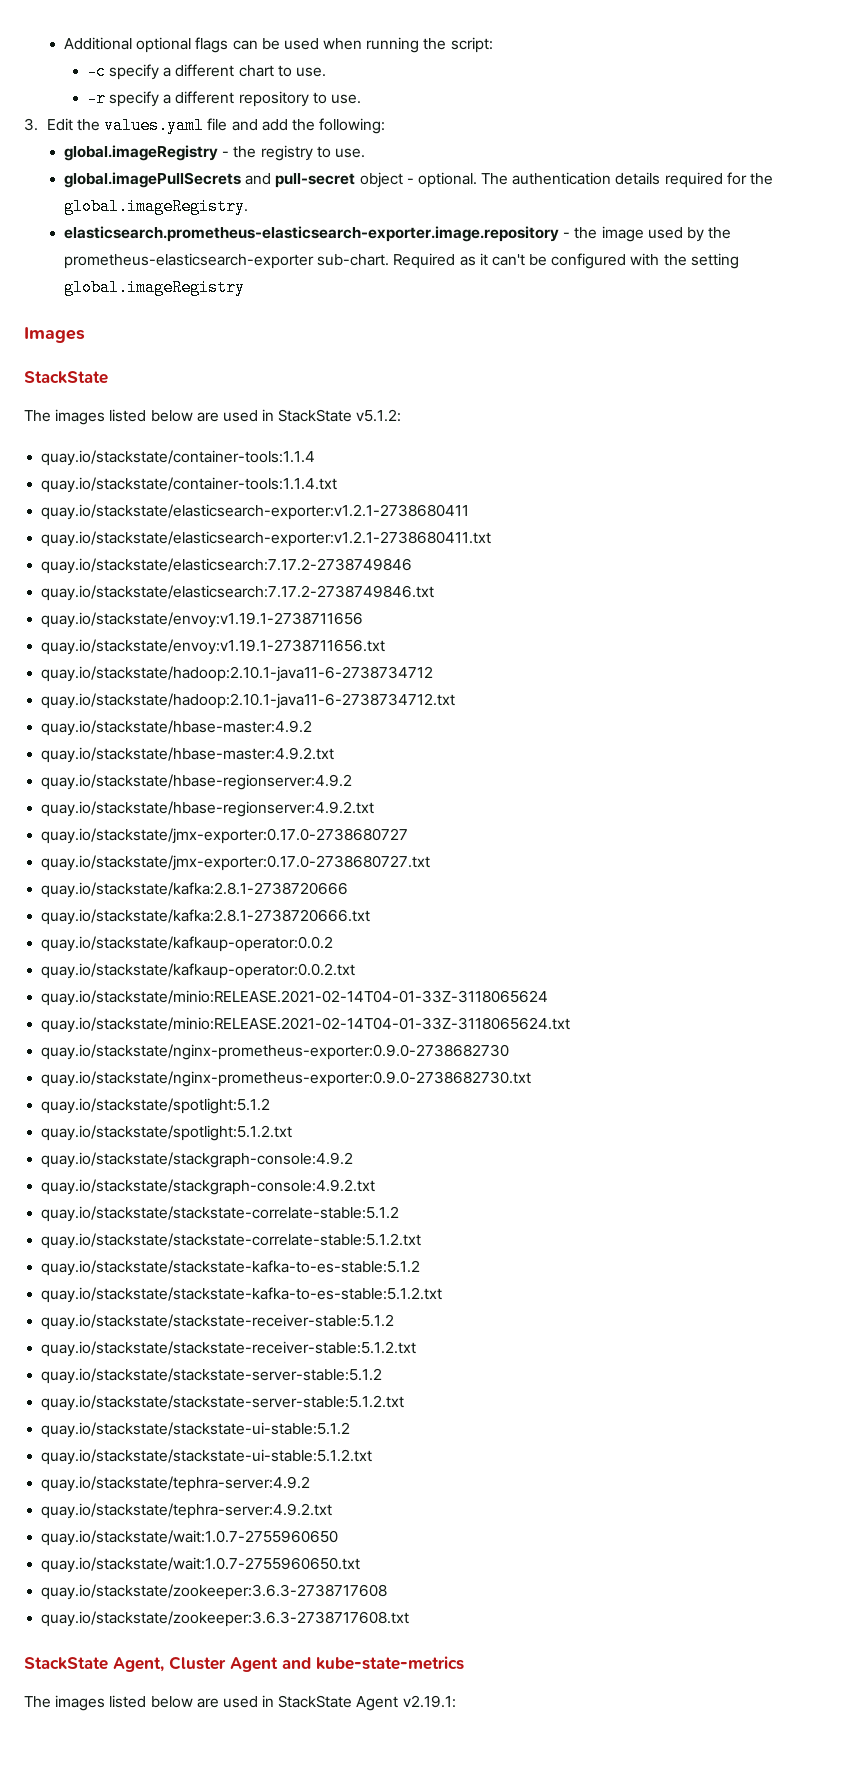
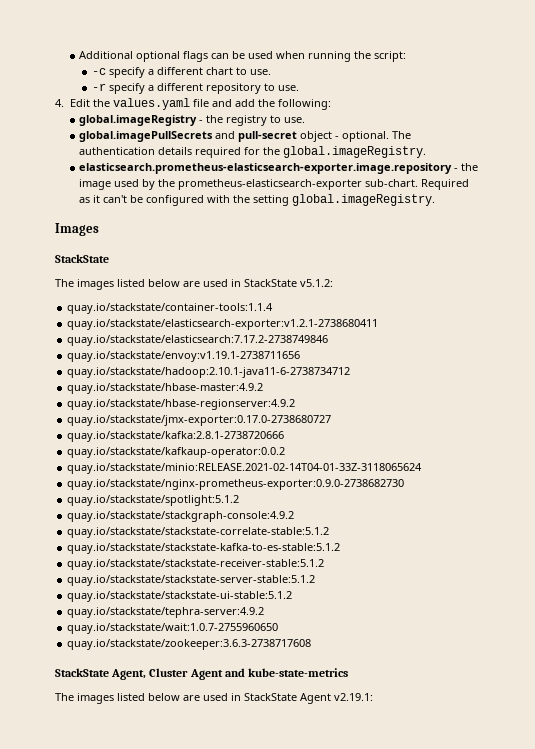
- 3. Edit the values.yaml file and add the following:
+ 4. Edit the values.yaml file and add the following:
- Required as it can't be configured with the setting global.imageRegistry
+ Required as it can't be configured with the setting global.imageRegistry.
- quay.io/stackstate/container-tools:1.1.4.txt
- quay.io/stackstate/elasticsearch-exporter:v1.2.1-2738680411.txt
- quay.io/stackstate/elasticsearch:7.17.2-2738749846.txt
- quay.io/stackstate/envoy:v1.19.1-2738711656.txt
- quay.io/stackstate/hadoop:2.10.1-java11-6-2738734712.txt
- quay.io/stackstate/hbase-master:4.9.2.txt
- quay.io/stackstate/hbase-regionserver:4.9.2.txt
- quay.io/stackstate/jmx-exporter:0.17.0-2738680727.txt
- quay.io/stackstate/kafka:2.8.1-2738720666.txt
- quay.io/stackstate/kafkaup-operator:0.0.2.txt
- quay.io/stackstate/minio:RELEASE.2021-02-14T04-01-33Z-3118065624.txt
- quay.io/stackstate/nginx-prometheus-exporter:0.9.0-2738682730.txt
- quay.io/stackstate/spotlight:5.1.2.txt
- quay.io/stackstate/stackgraph-console:4.9.2.txt
- quay.io/stackstate/stackstate-correlate-stable:5.1.2.txt
- quay.io/stackstate/stackstate-kafka-to-es-stable:5.1.2.txt
- quay.io/stackstate/stackstate-receiver-stable:5.1.2.txt
- quay.io/stackstate/stackstate-server-stable:5.1.2.txt
- quay.io/stackstate/stackstate-ui-stable:5.1.2.txt
- quay.io/stackstate/tephra-server:4.9.2.txt
- quay.io/stackstate/wait:1.0.7-2755960650.txt
- quay.io/stackstate/zookeeper:3.6.3-2738717608.txt

